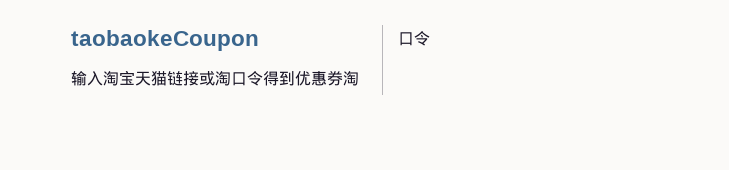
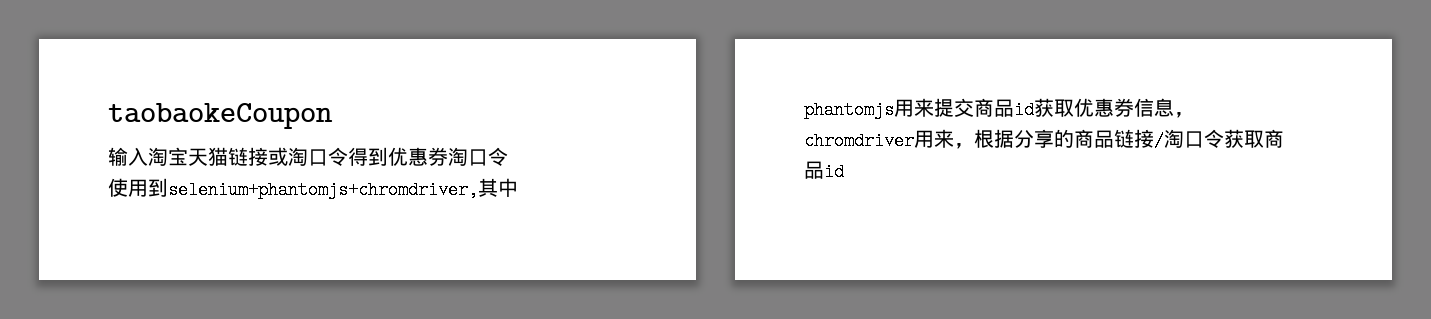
+ 使用到selenium+phantomjs+chromdriver,其中phantomjs用来提交商品id获取优惠券信息，chromdriver用来，根据分享的商品链接/淘口令获取商品id

